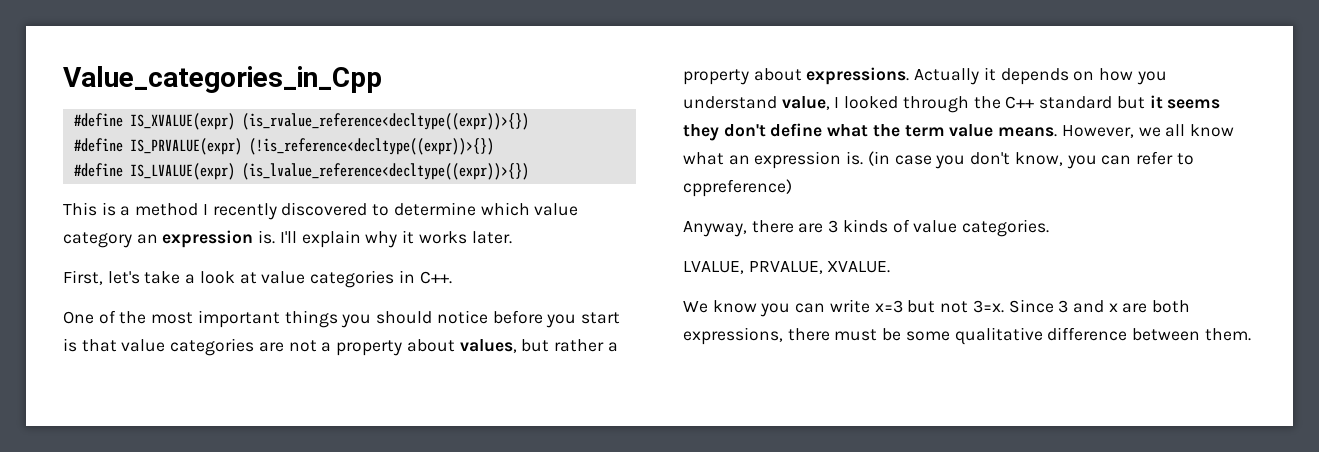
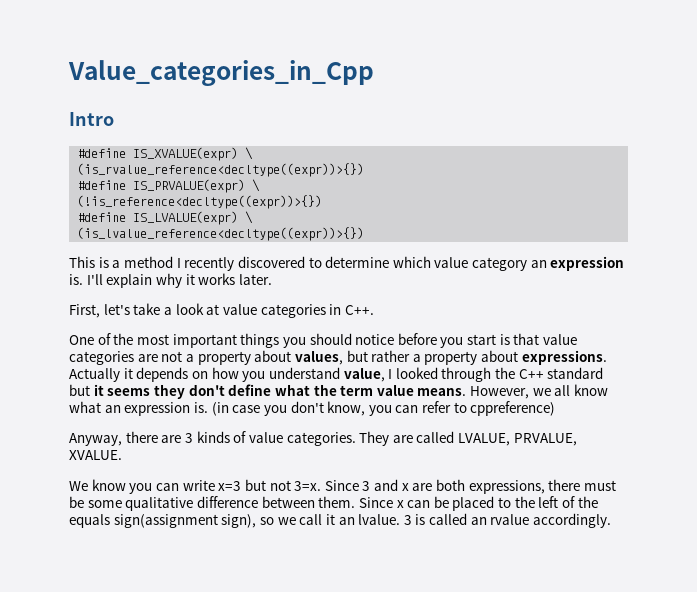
+ Intro
- #define IS_XVALUE(expr) (is_rvalue_reference<decltype((expr))>{})
+ #define IS_XVALUE(expr) \
+ (is_rvalue_reference<decltype((expr))>{})
- #define IS_PRVALUE(expr) (!is_reference<decltype((expr))>{})
+ #define IS_PRVALUE(expr) \
+ (!is_reference<decltype((expr))>{})
- #define IS_LVALUE(expr) (is_lvalue_reference<decltype((expr))>{})
+ #define IS_LVALUE(expr) \
+ (is_lvalue_reference<decltype((expr))>{})
- Anyway, there are 3 kinds of value categories.
- LVALUE, PRVALUE, XVALUE.
+ Anyway, there are 3 kinds of value categories. They are called LVALUE, PRVALUE, XVALUE.
+ Since x can be placed to the left of the equals sign(assignment sign), so we call it an lvalue. 3 is called an rvalue accordingly.

